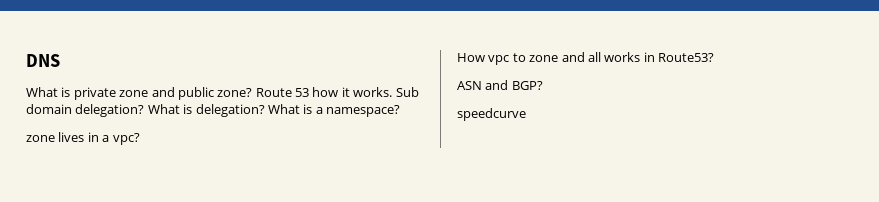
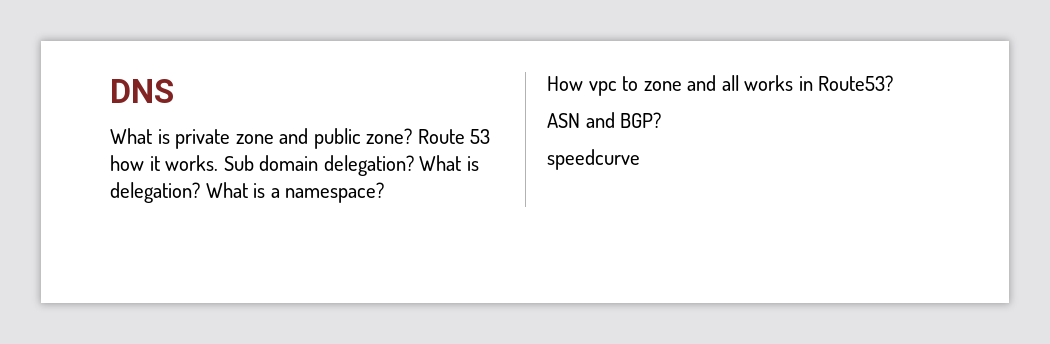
- zone lives in a vpc?

